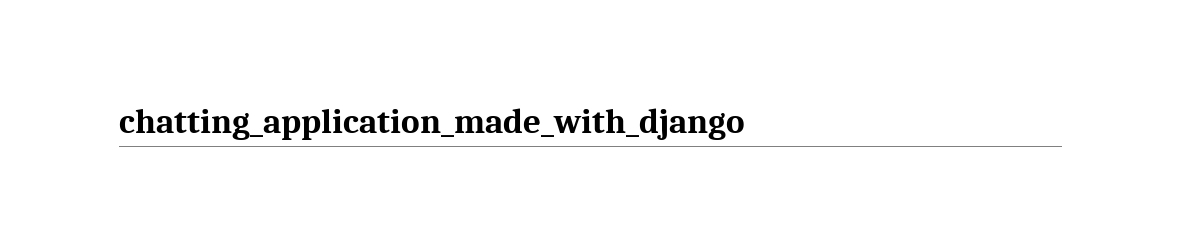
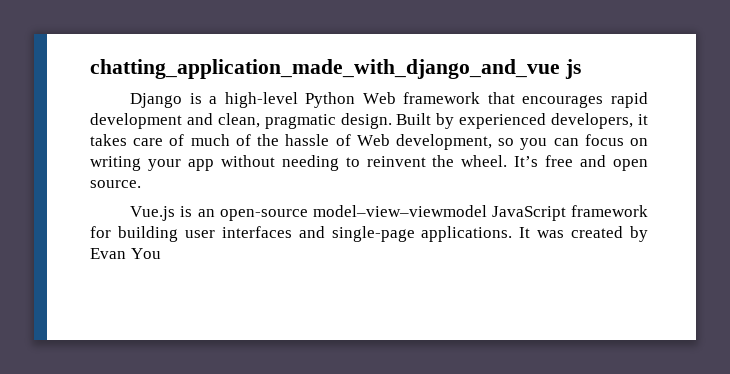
- chatting_application_made_with_django
+ chatting_application_made_with_django_and_vue js
+ Django is a high-level Python Web framework that encourages rapid development and clean, pragmatic design. Built by experienced developers, it takes care of much of the hassle of Web development, so you can focus on writing your app without needing to reinvent the wheel. It’s free and open source.
+ Vue.js is an open-source model–view–viewmodel JavaScript framework for building user interfaces and single-page applications. It was created by Evan You

